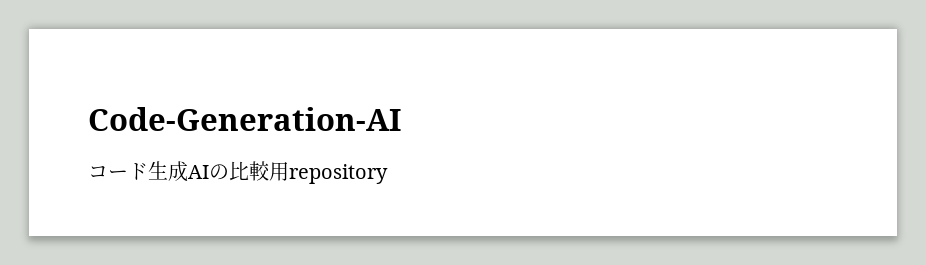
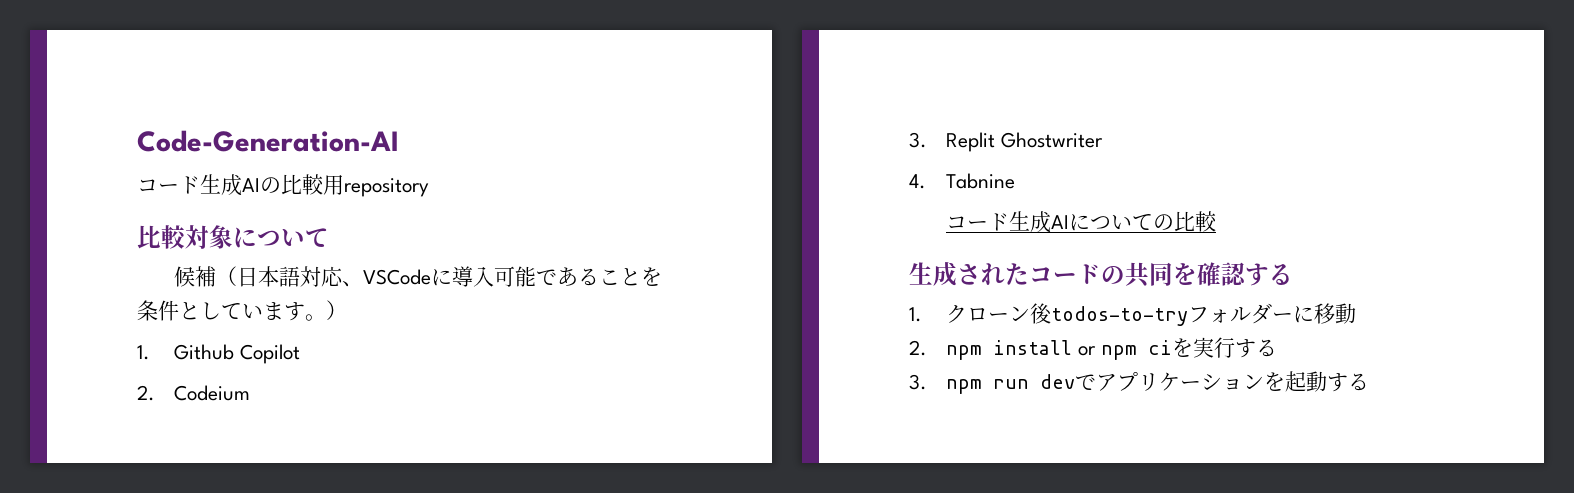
+ 比較対象について
+ 候補（日本語対応、VSCodeに導入可能であることを条件としています。）
+ 1. Github Copilot
+ 2. Codeium
+ 3. Replit Ghostwriter
+ 4. Tabnine
+ コード生成AIについての比較
+ 生成されたコードの共同を確認する
+ 1.クローン後todos-to-tryフォルダーに移動
+ 2. npm install or npm ciを実行する
+ 3. npm run devでアプリケーションを起動する

